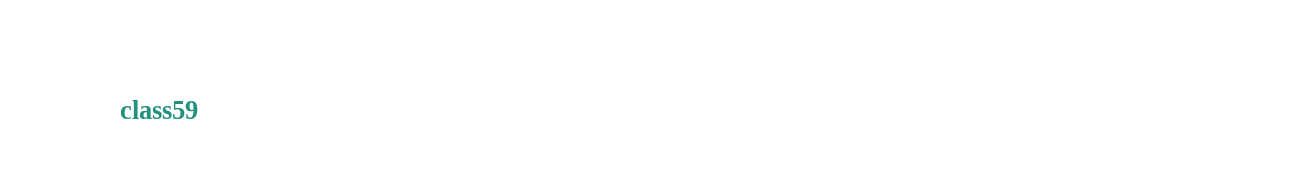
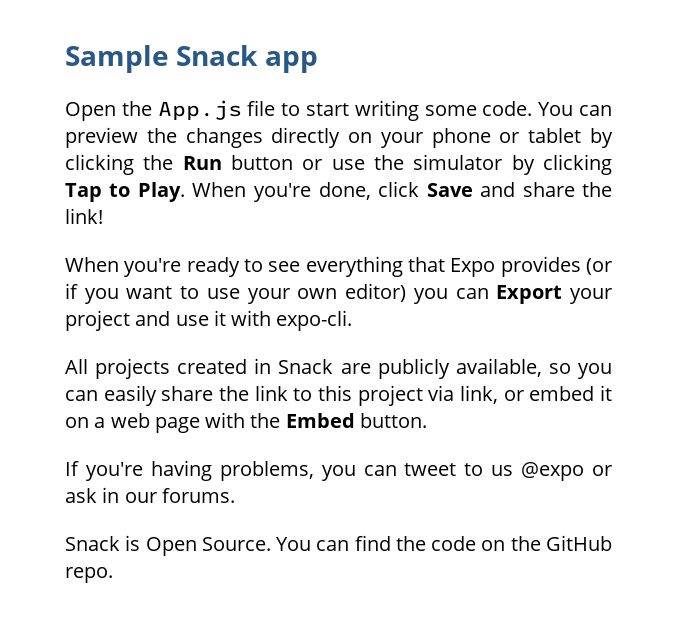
- class59
+ Sample Snack app
+ Open the App.js file to start writing some code. You can preview the changes directly on your phone or tablet by clicking the Run button or use the simulator by clicking Tap to Play. When you're done, click Save and share the link!
+ When you're ready to see everything that Expo provides (or if you want to use your own editor) you can Export your project and use it with expo-cli.
+ All projects created in Snack are publicly available, so you can easily share the link to this project via link, or embed it on a web page with the Embed button.
+ If you're having problems, you can tweet to us @expo or ask in our forums.
+ Snack is Open Source. You can find the code on the GitHub repo.

